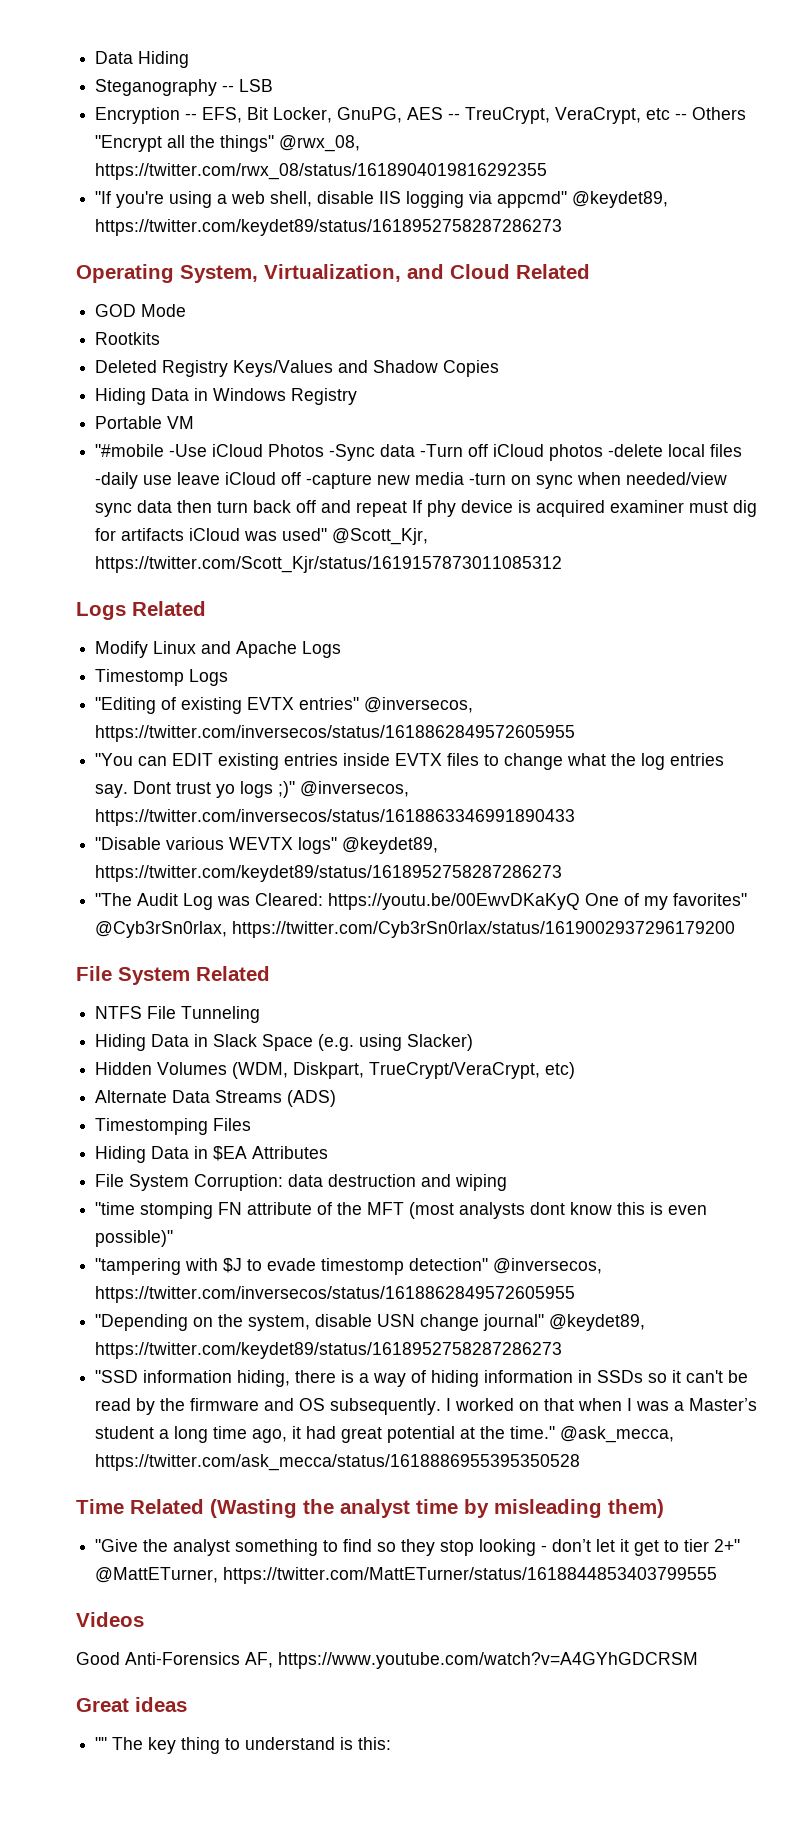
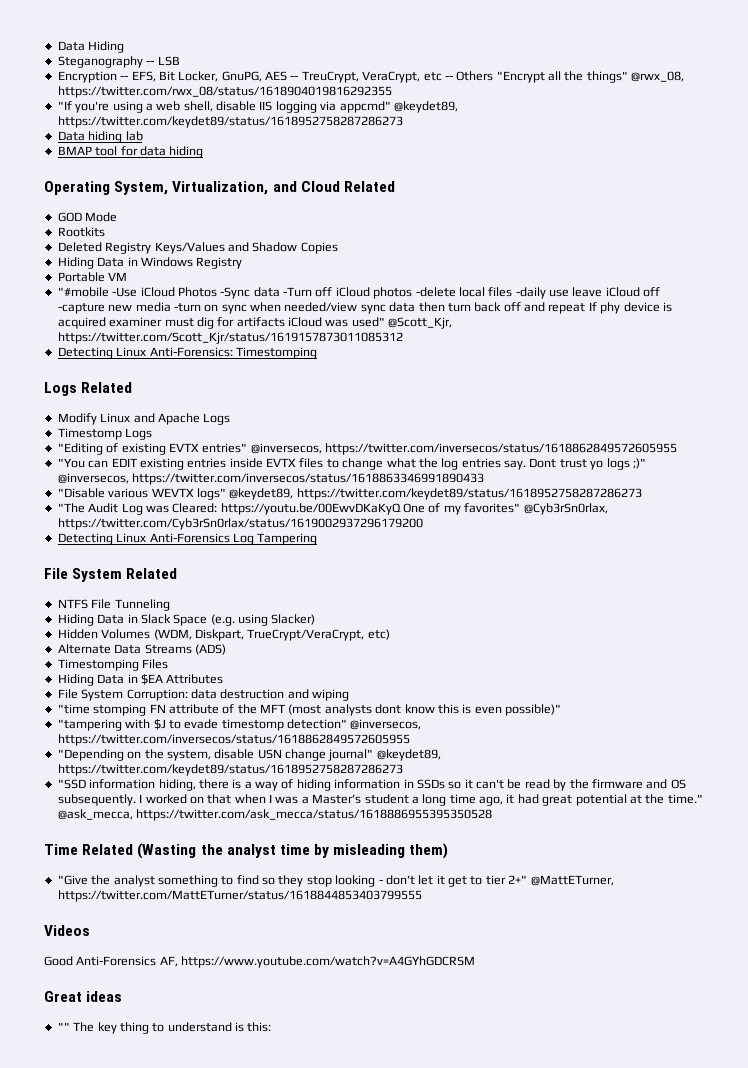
+ Data hiding lab
+ BMAP tool for data hiding
+ Detecting Linux Anti-Forensics: Timestomping
+ Detecting Linux Anti-Forensics Log Tampering

